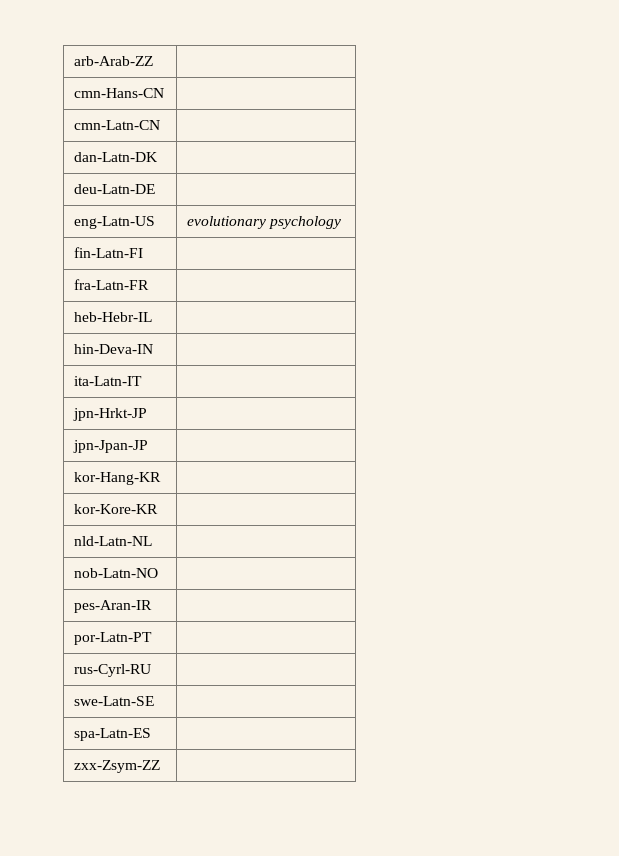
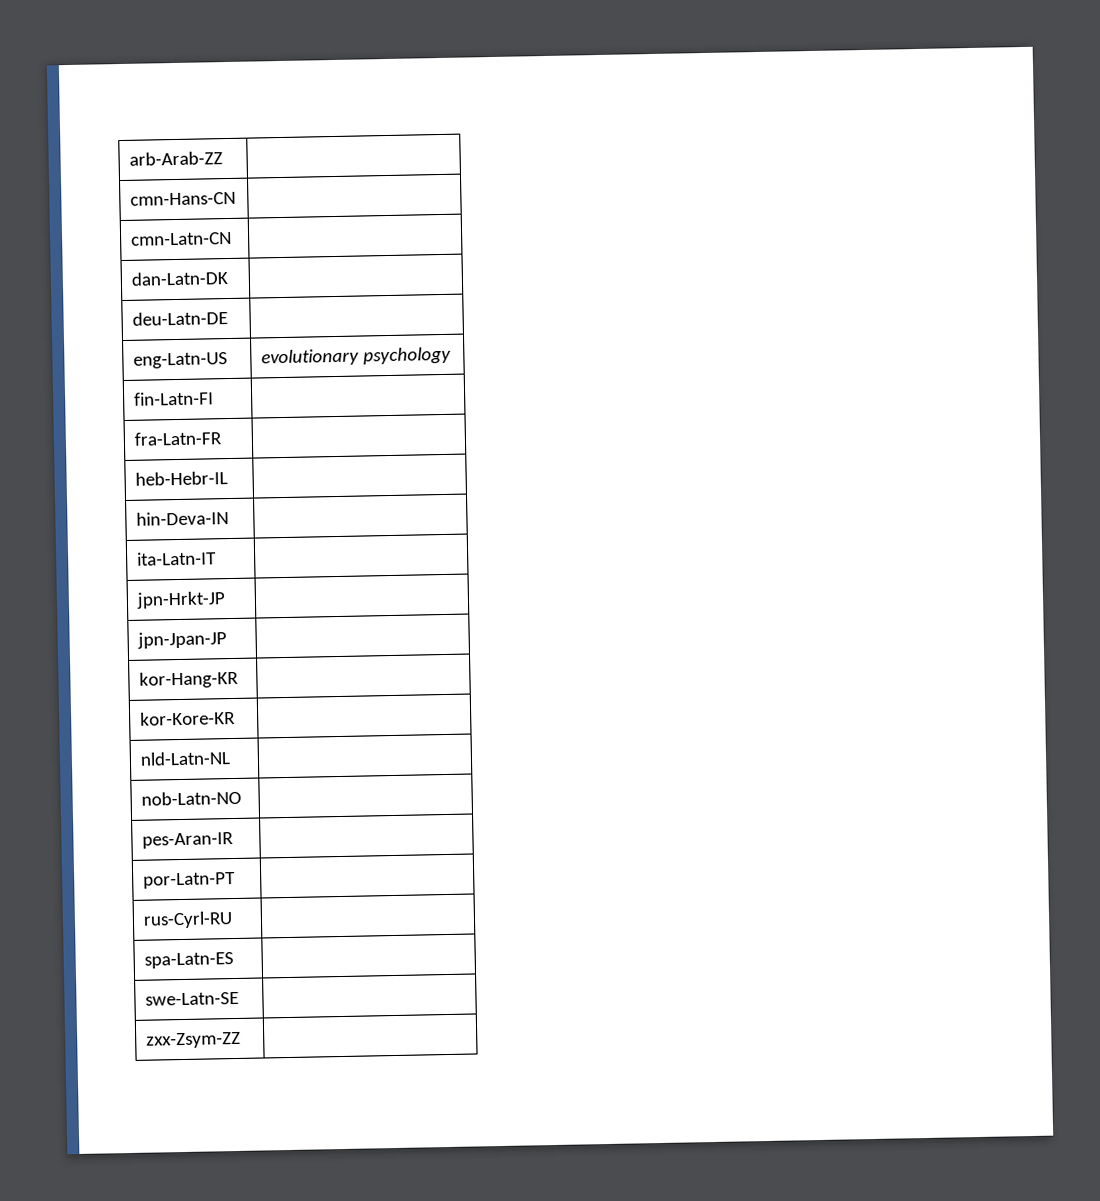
+ spa-Latn-ES |
  swe-Latn-SE |
- spa-Latn-ES |

